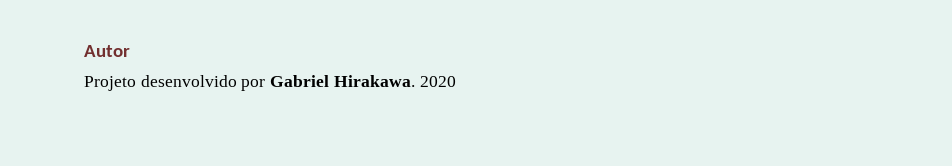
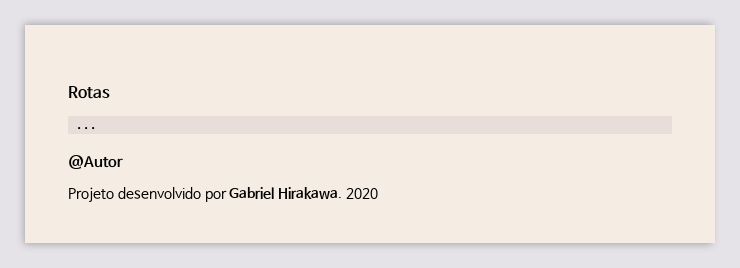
- Autor
+ Rotas
+ ...
+ @Autor

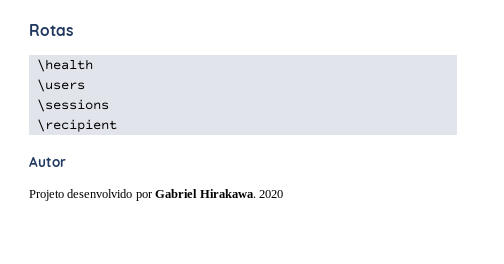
- ...
- @Autor
+ \health
+ \users
+ \sessions
+ \recipient
+ Autor

